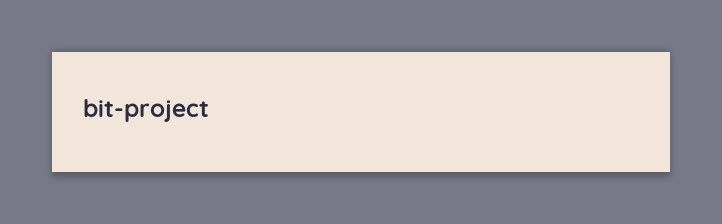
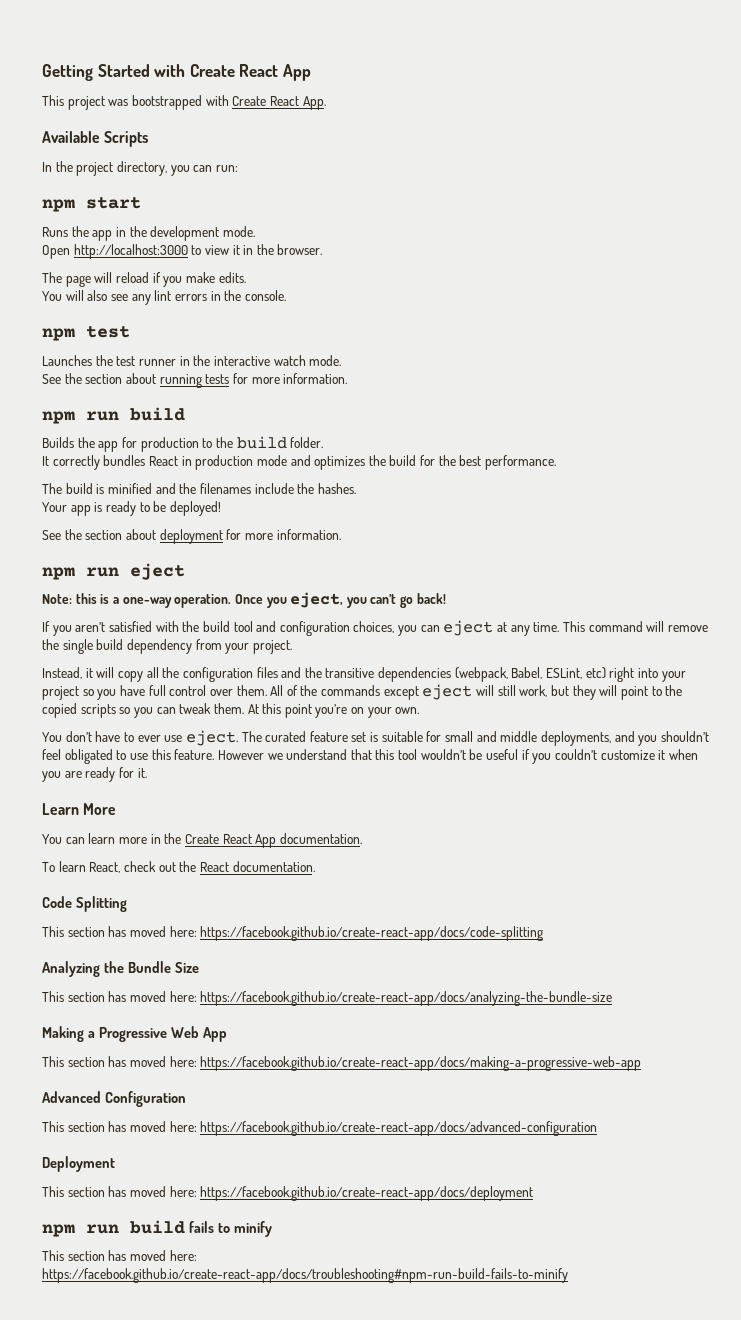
- bit-project
+ Getting Started with Create React App
+ This project was bootstrapped with Create React App.
+ Available Scripts
+ In the project directory, you can run:
+ npm start
+ Runs the app in the development mode.
+ Open http://localhost:3000 to view it in the browser.
+ The page will reload if you make edits.
+ You will also see any lint errors in the console.
+ npm test
+ Launches the test runner in the interactive watch mode.
+ See the section about running tests for more information.
+ npm run build
+ Builds the app for production to the build folder.
+ It correctly bundles React in production mode and optimizes the build for the best performance.
+ The build is minified and the filenames include the hashes.
+ Your app is ready to be deployed!
+ See the section about deployment for more information.
+ npm run eject
+ Note: this is a one-way operation. Once you eject, you can’t go back!
+ If you aren’t satisfied with the build tool and configuration choices, you can eject at any time. This command will remove the single build dependency from your project.
+ Instead, it will copy all the configuration files and the transitive dependencies (webpack, Babel, ESLint, etc) right into your project so you have full control over them. All of the commands except eject will still work, but they will point to the copied scripts so you can tweak them. At this point you’re on your own.
+ You don’t have to ever use eject. The curated feature set is suitable for small and middle deployments, and you shouldn’t feel obligated to use this feature. However we understand that this tool wouldn’t be useful if you couldn’t customize it when you are ready for it.
+ Learn More
+ You can learn more in the Create React App documentation.
+ To learn React, check out the React documentation.
+ Code Splitting
+ This section has moved here: https://facebook.github.io/create-react-app/docs/code-splitting
+ Analyzing the Bundle Size
+ This section has moved here: https://facebook.github.io/create-react-app/docs/analyzing-the-bundle-size
+ Making a Progressive Web App
+ This section has moved here: https://facebook.github.io/create-react-app/docs/making-a-progressive-web-app
+ Advanced Configuration
+ This section has moved here: https://facebook.github.io/create-react-app/docs/advanced-configuration
+ Deployment
+ This section has moved here: https://facebook.github.io/create-react-app/docs/deployment
+ npm run build fails to minify
+ This section has moved here: https://facebook.github.io/create-react-app/docs/troubleshooting#npm-run-build-fails-to-minify

